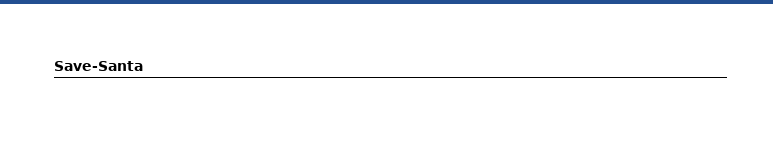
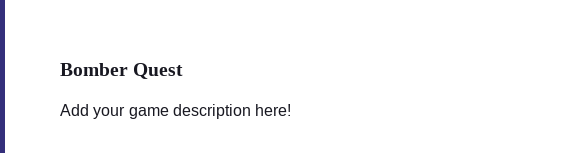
- Save-Santa
+ Bomber Quest
+ Add your game description here!

